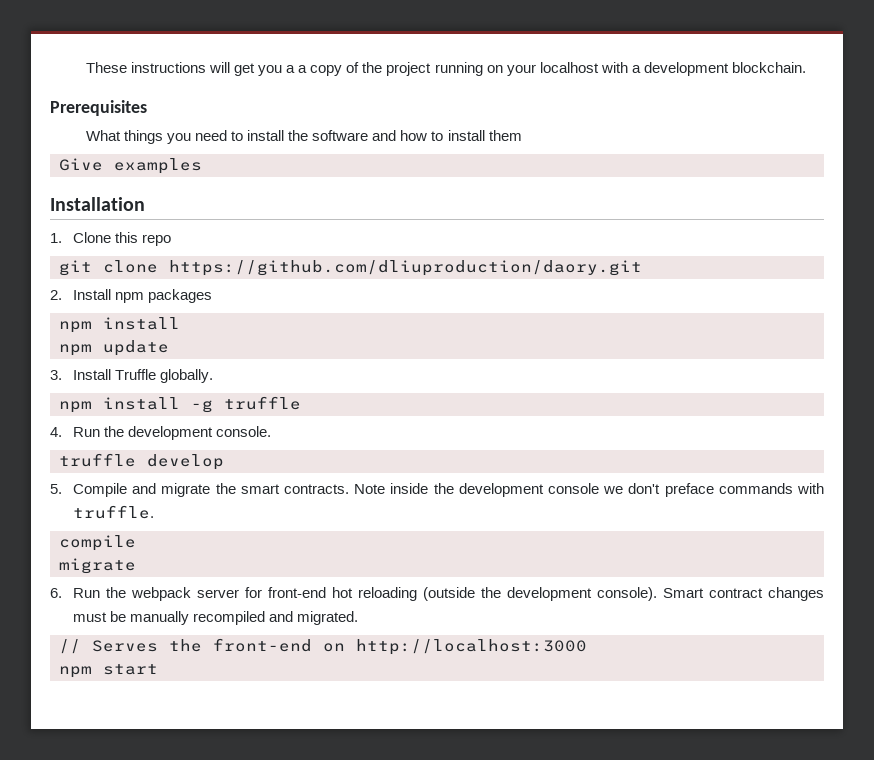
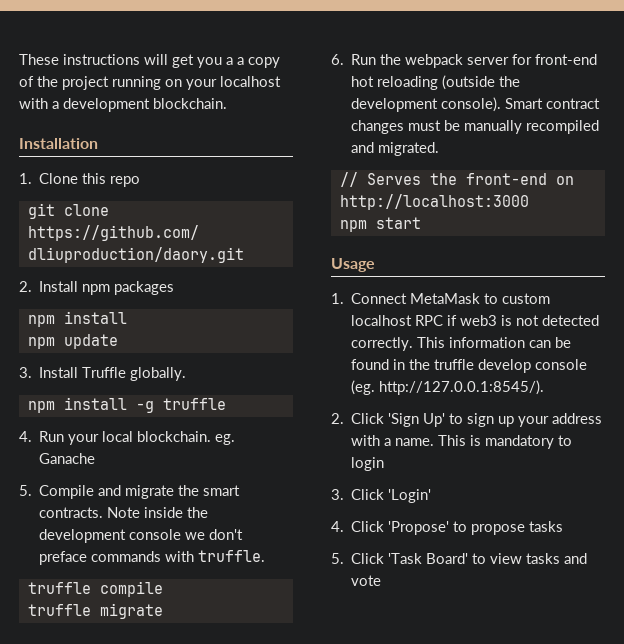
- Prerequisites
- What things you need to install the software and how to install them
- Give examples
- 4. Run the development console.
- truffle develop
+ 4. Run your local blockchain. eg. Ganache
- compile
- migrate
+ truffle compile
+ truffle migrate
+ Usage
+ 1. Connect MetaMask to custom localhost RPC if web3 is not detected correctly. This information can be found in the truffle develop console (eg. http://127.0.0.1:8545/).
+ 2. Click 'Sign Up' to sign up your address with a name. This is mandatory to login
+ 3. Click 'Login'
+ 4. Click 'Propose' to propose tasks
+ 5. Click 'Task Board' to view tasks and vote

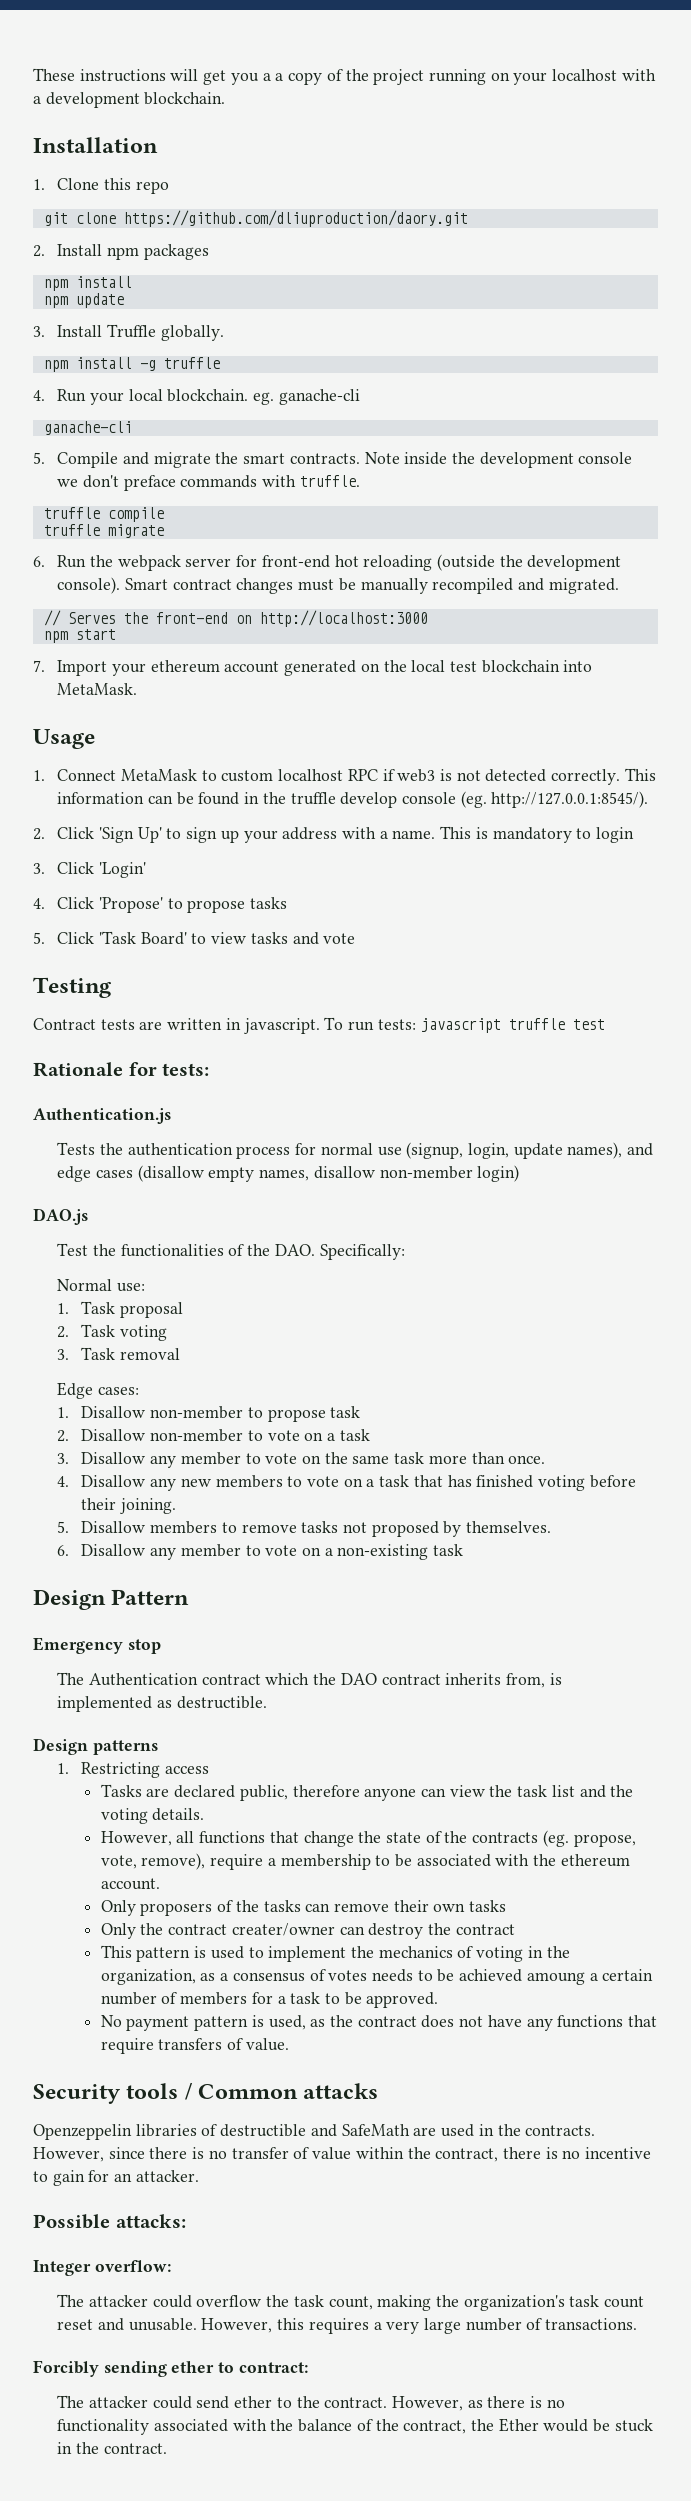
- 4. Run your local blockchain. eg. Ganache
+ 4. Run your local blockchain. eg. ganache-cli
+ ganache-cli
+ 7. Import your ethereum account generated on the local test blockchain into MetaMask.
+ Testing
+ Contract tests are written in javascript. To run tests: javascript truffle test
+ Rationale for tests:
+ Authentication.js
+ Tests the authentication process for normal use (signup, login, update names), and edge cases (disallow empty names, disallow non-member login)
+ DAO.js
+ Test the functionalities of the DAO. Specifically:
+ Normal use:
+ 1. Task proposal
+ 2. Task voting
+ 3. Task removal
+ Edge cases:
+ 1. Disallow non-member to propose task
+ 2. Disallow non-member to vote on a task
+ 3. Disallow any member to vote on the same task more than once.
+ 4. Disallow any new members to vote on a task that has finished voting before their joining.
+ 5. Disallow members to remove tasks not proposed by themselves.
+ 6. Disallow any member to vote on a non-existing task
+ Design Pattern
+ Emergency stop
+ The Authentication contract which the DAO contract inherits from, is implemented as destructible.
+ Design patterns
+ 1. Restricting access
+ Tasks are declared public, therefore anyone can view the task list and the voting details.
+ However, all functions that change the state of the contracts (eg. propose, vote, remove), require a membership to be associated with the ethereum account.
+ Only proposers of the tasks can remove their own tasks
+ Only the contract creater/owner can destroy the contract
+ This pattern is used to implement the mechanics of voting in the organization, as a consensus of votes needs to be achieved amoung a certain number of members for a task to be approved.
+ No payment pattern is used, as the contract does not have any functions that require transfers of value.
+ Security tools / Common attacks
+ Openzeppelin libraries of destructible and SafeMath are used in the contracts. However, since there is no transfer of value within the contract, there is no incentive to gain for an attacker.
+ Possible attacks:
+ Integer overflow:
+ The attacker could overflow the task count, making the organization's task count reset and unusable. However, this requires a very large number of transactions.
+ Forcibly sending ether to contract:
+ The attacker could send ether to the contract. However, as there is no functionality associated with the balance of the contract, the Ether would be stuck in the contract.

